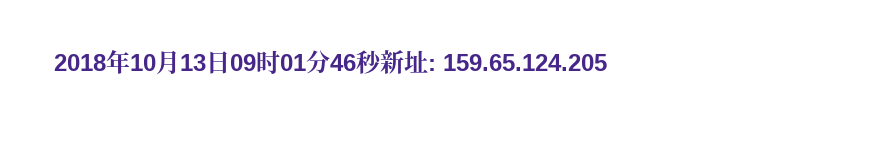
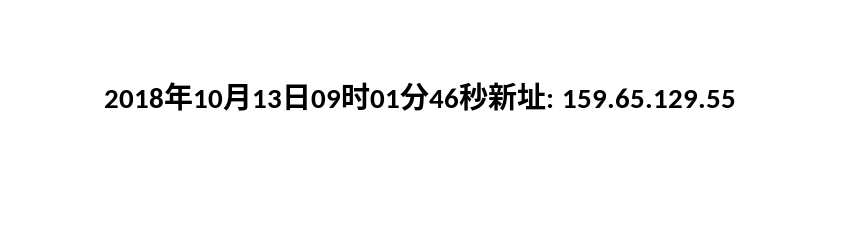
- 2018年10月13日09时01分46秒新址: 159.65.124.205
+ 2018年10月13日09时01分46秒新址: 159.65.129.55

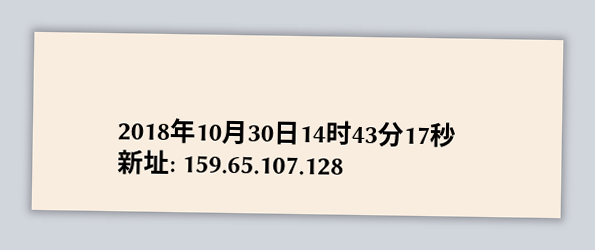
- 2018年10月13日09时01分46秒新址: 159.65.129.55
+ 2018年10月30日14时43分17秒新址: 159.65.107.128

